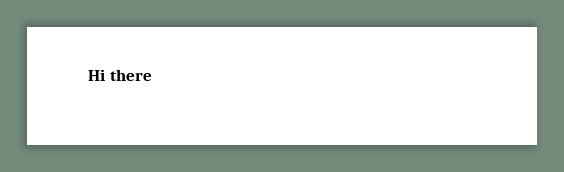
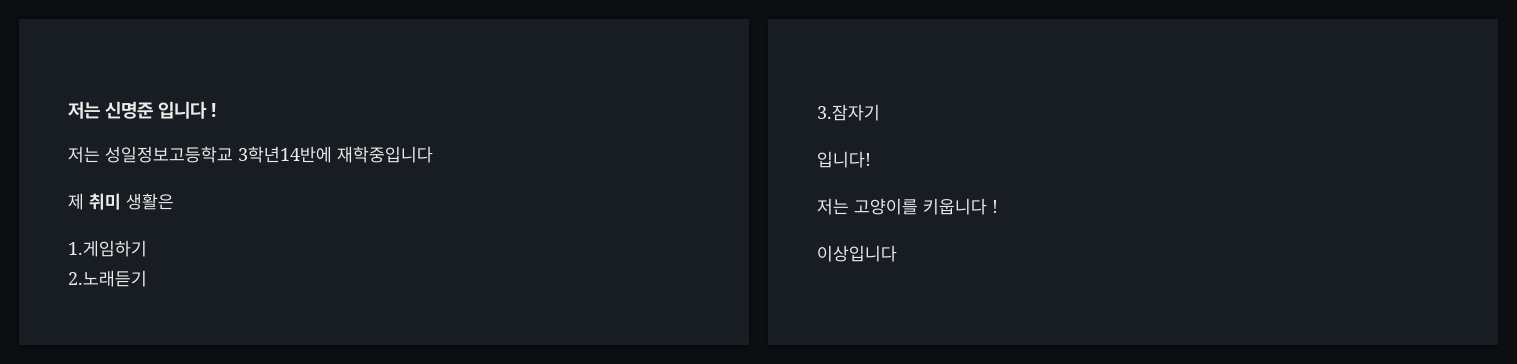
- Hi there
+ 저는 신명준 입니다 !
+ 저는 성일정보고등학교 3학년14반에 재학중입니다
+ 제 취미 생활은
+ 1.게임하기
+ 2.노래듣기
+ 3.잠자기
+ 입니다!
+ 저는 고양이를 키웁니다 !
+ 이상입니다

